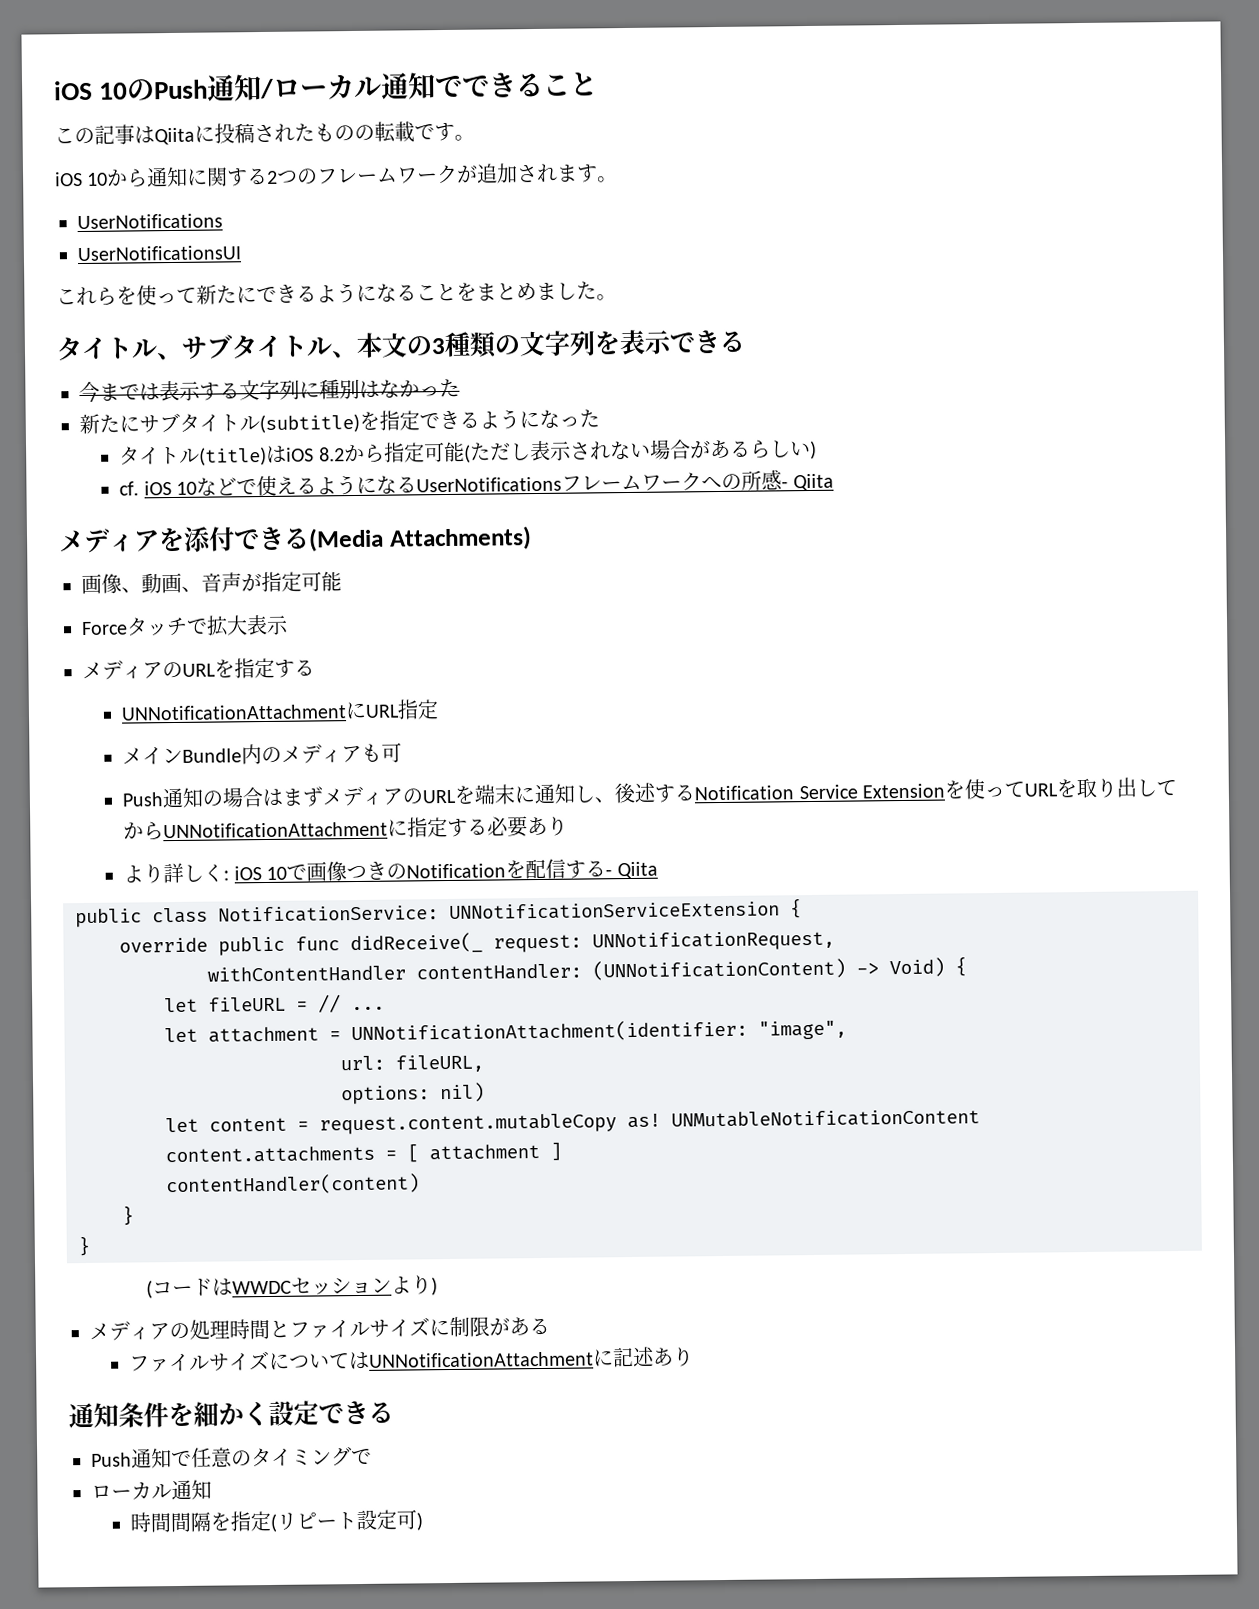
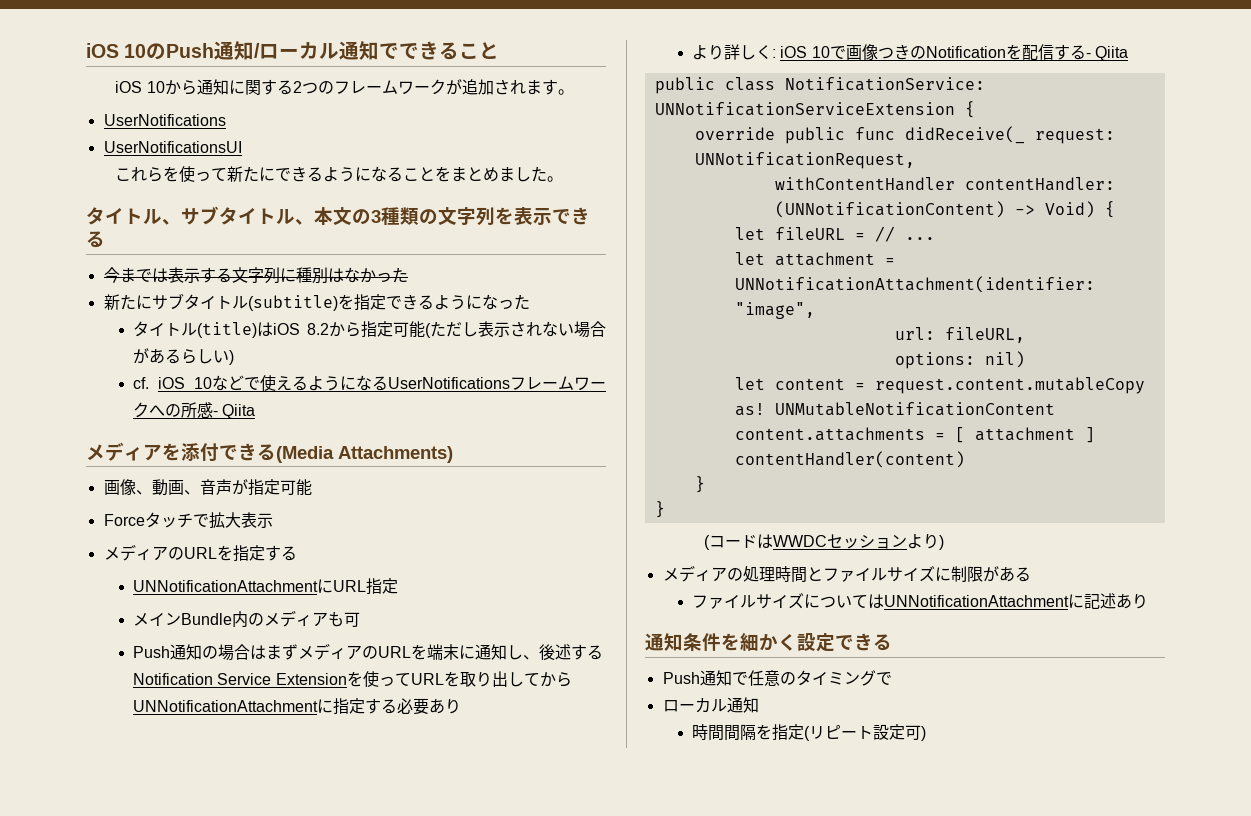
- この記事はQiitaに投稿されたものの転載です。

